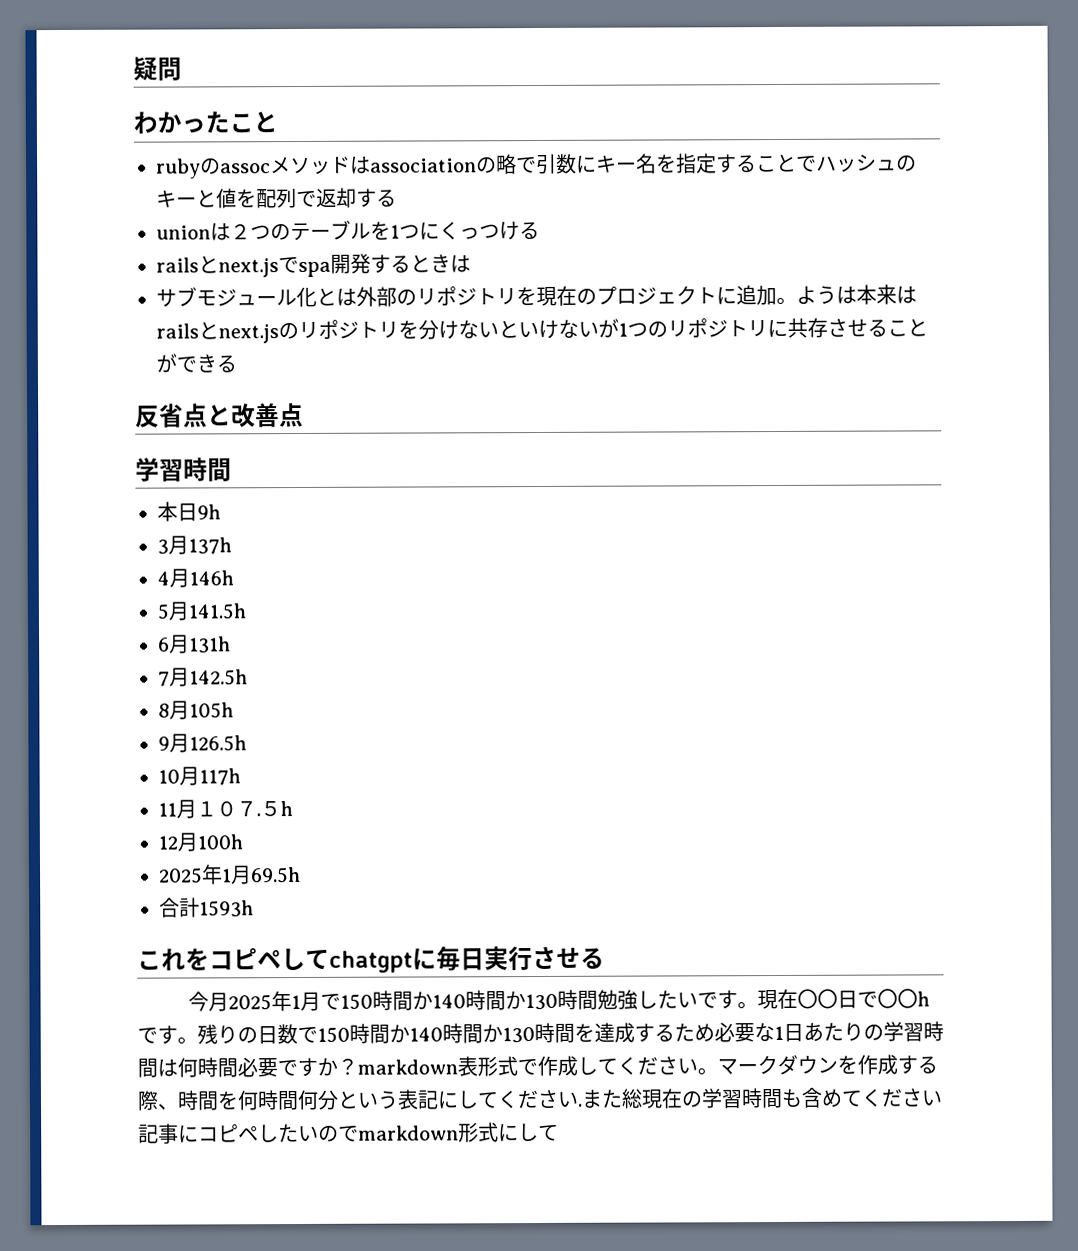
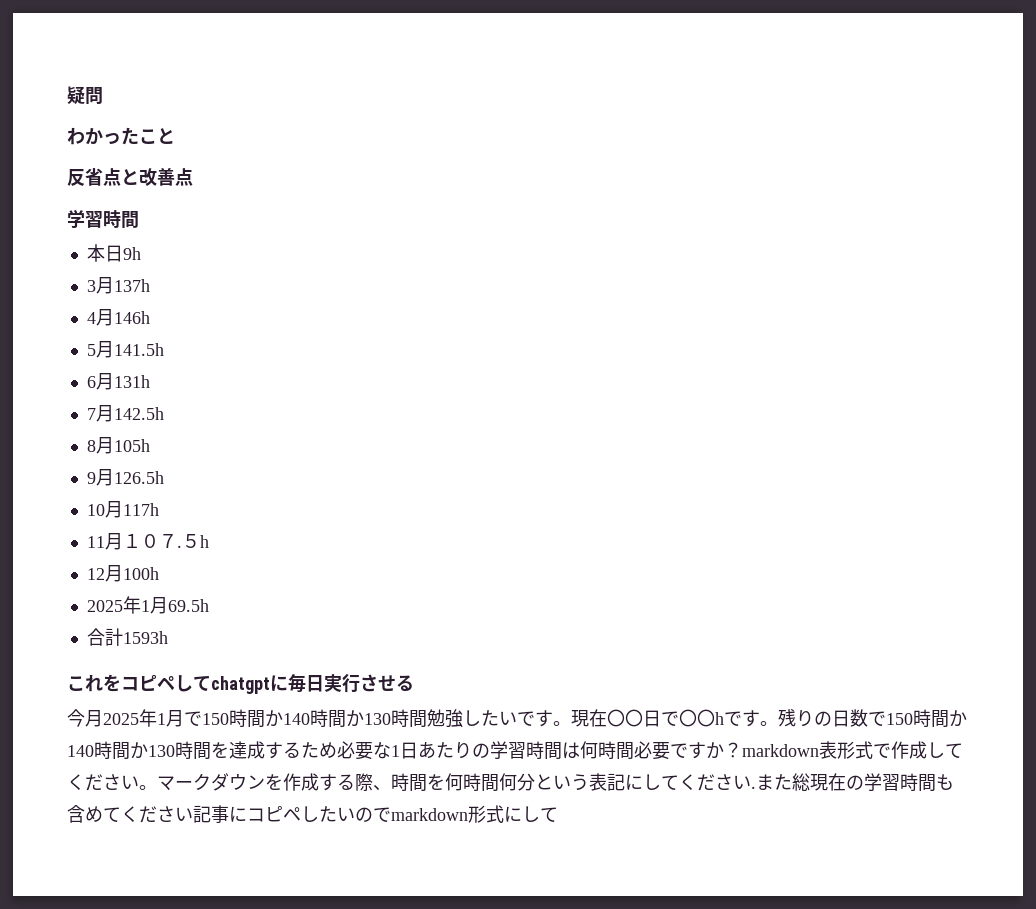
- rubyのassocメソッドはassociationの略で引数にキー名を指定することでハッシュのキーと値を配列で返却する
- unionは２つのテーブルを1つにくっつける
- railsとnext.jsでspa開発するときは
- サブモジュール化とは外部のリポジトリを現在のプロジェクトに追加。ようは本来はrailsとnext.jsのリポジトリを分けないといけないが1つのリポジトリに共存させることができる

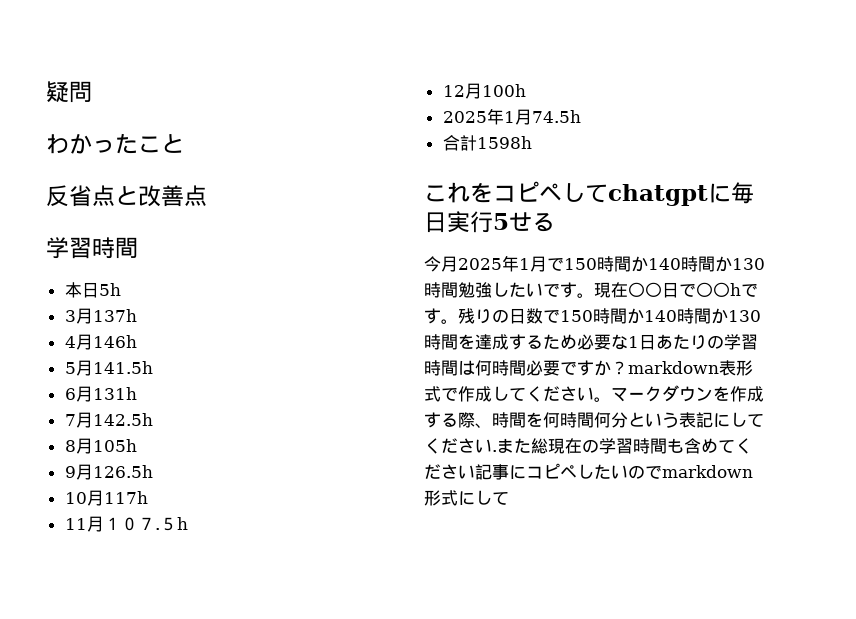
- 本日9h
+ 本日5h
- 2025年1月69.5h
+ 2025年1月74.5h
- 合計1593h
+ 合計1598h
- これをコピペしてchatgptに毎日実行させる
+ これをコピペしてchatgptに毎日実行5せる

